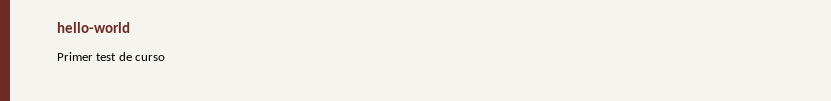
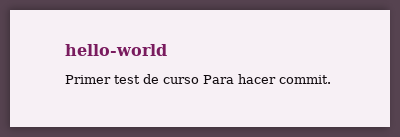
- Primer test de curso
+ Primer test de curso Para hacer commit.

